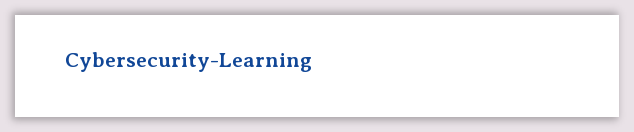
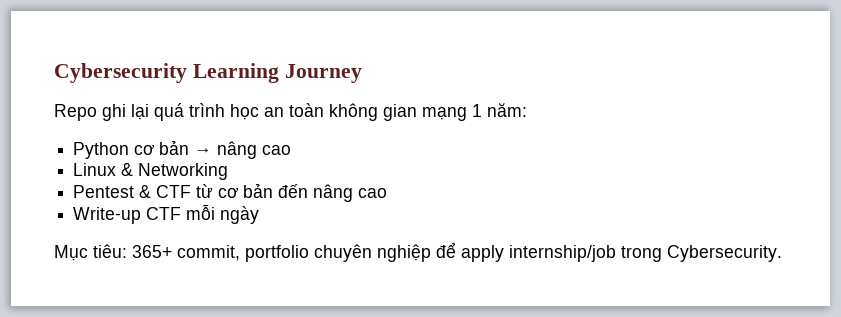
- Cybersecurity-Learning
+ Cybersecurity Learning Journey
+ Repo ghi lại quá trình học an toàn không gian mạng 1 năm:
+ Python cơ bản → nâng cao
+ Linux & Networking
+ Pentest & CTF từ cơ bản đến nâng cao
+ Write-up CTF mỗi ngày
+ Mục tiêu: 365+ commit, portfolio chuyên nghiệp để apply internship/job trong Cybersecurity.

